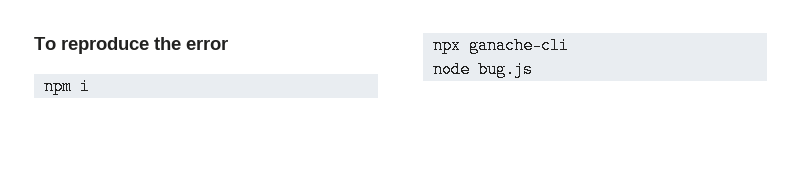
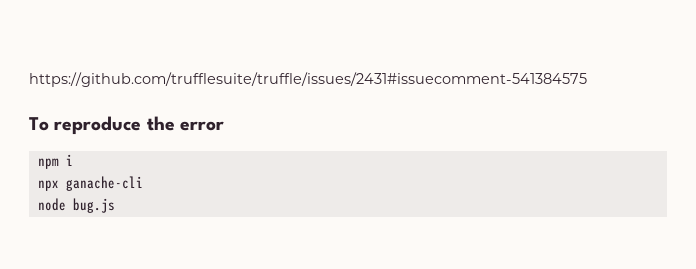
+ https://github.com/trufflesuite/truffle/issues/2431#issuecomment-541384575

